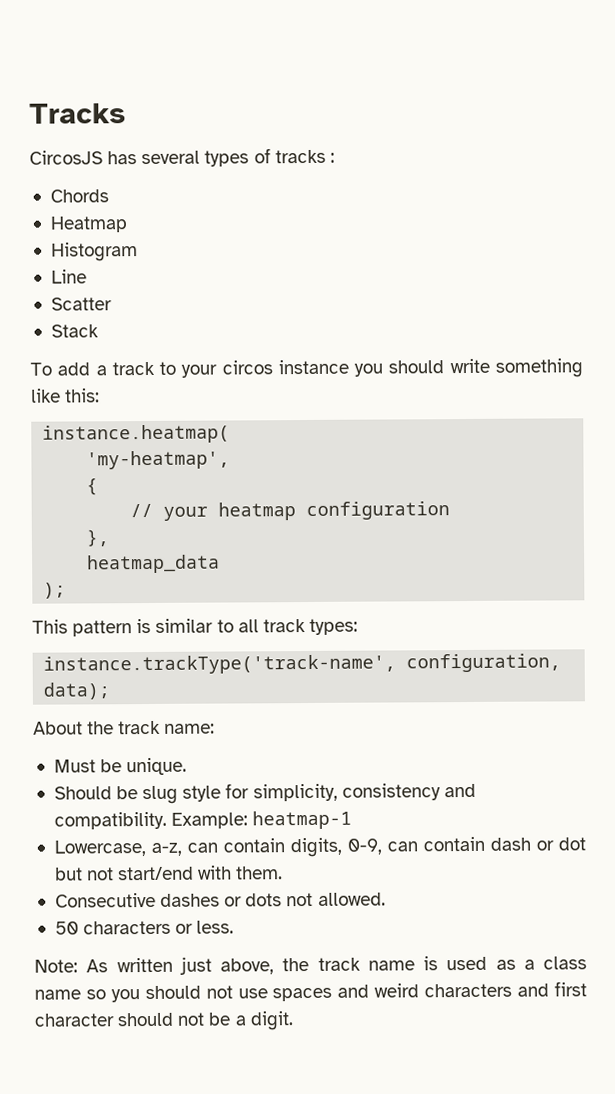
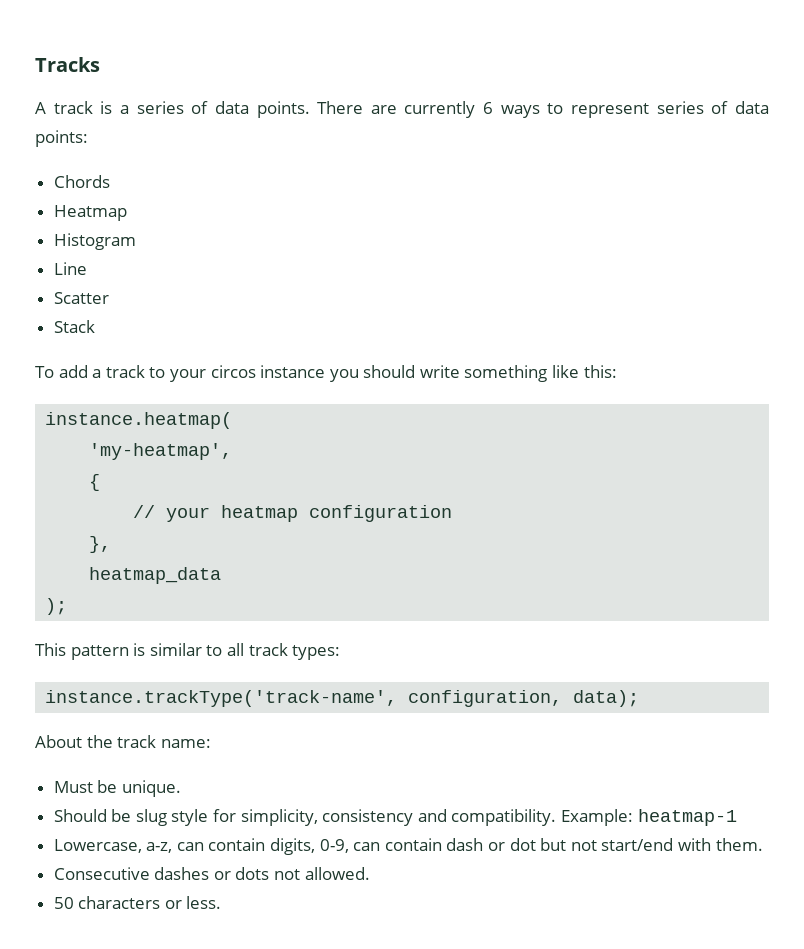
- CircosJS has several types of tracks :
+ A track is a series of data points. There are currently 6 ways to represent series of data points:
- Note: As written just above, the track name is used as a class name so you should not use spaces and weird characters and first character should not be a digit.

